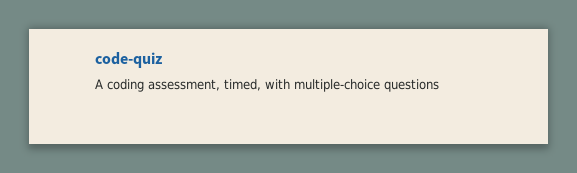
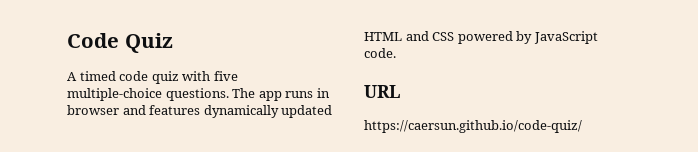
- code-quiz
+ Code Quiz
- A coding assessment, timed, with multiple-choice questions
+ A timed code quiz with five multiple-choice questions. The app runs in browser and features dynamically updated HTML and CSS powered by JavaScript code.
+ URL
+ https://caersun.github.io/code-quiz/

